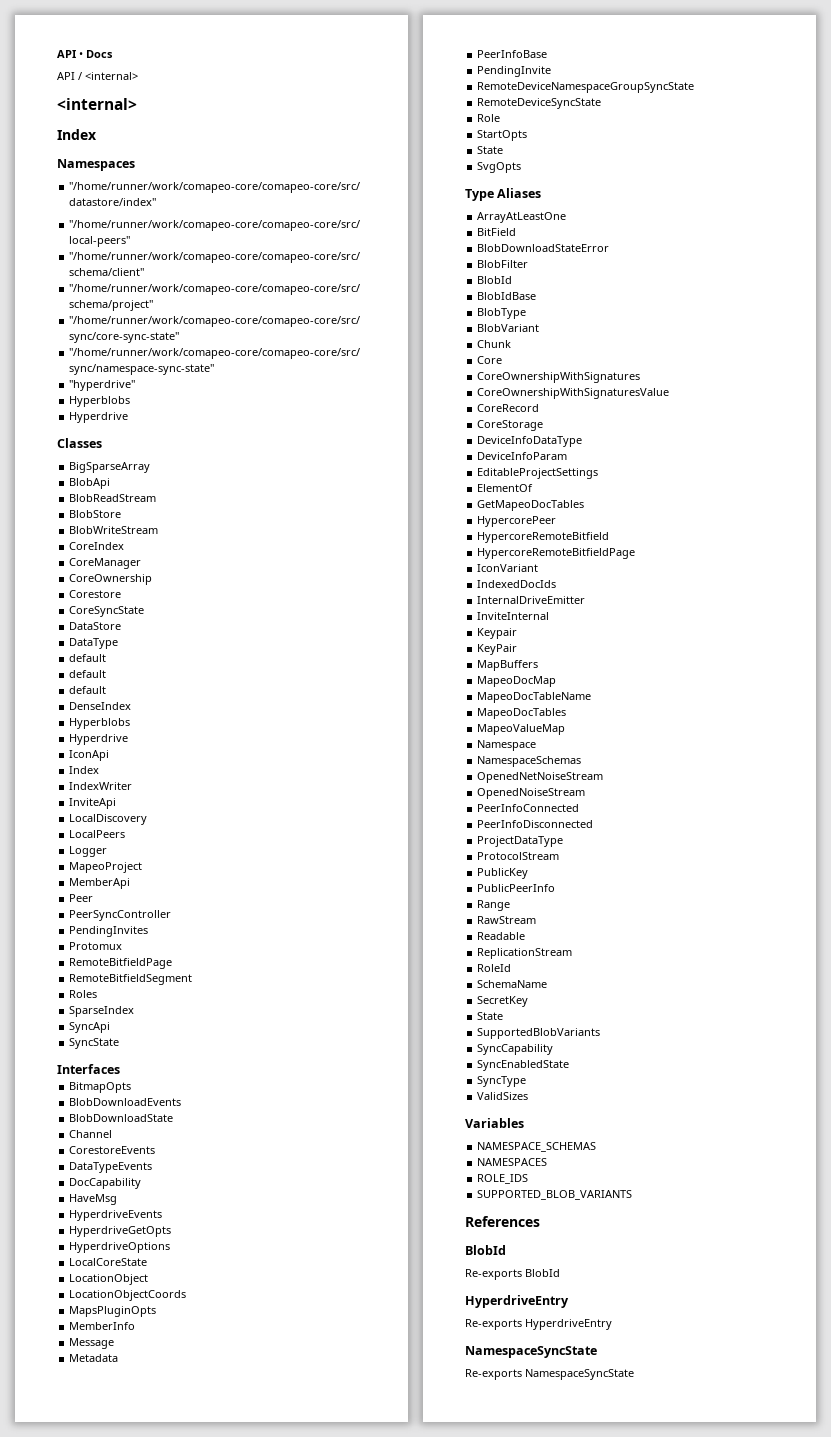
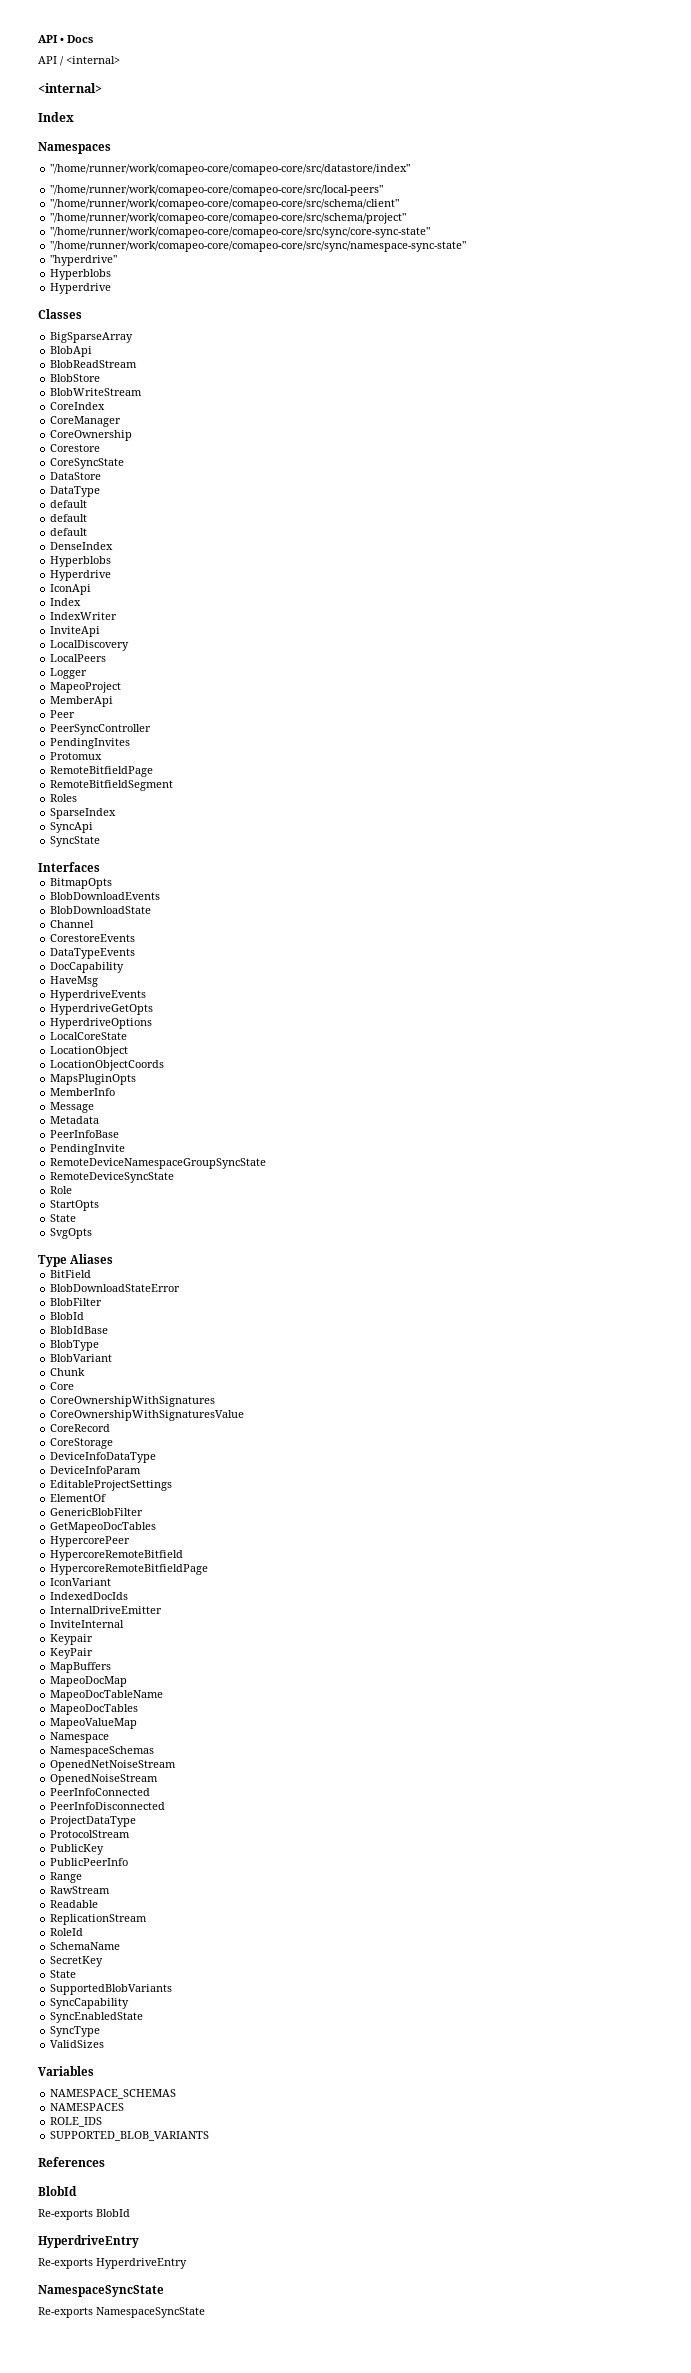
- ArrayAtLeastOne
+ GenericBlobFilter

